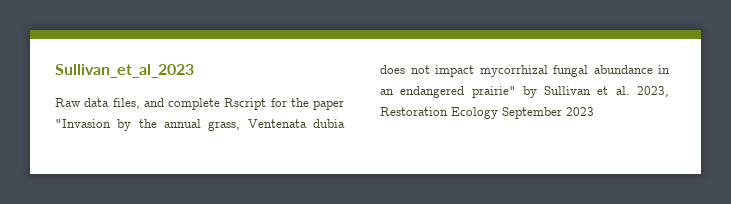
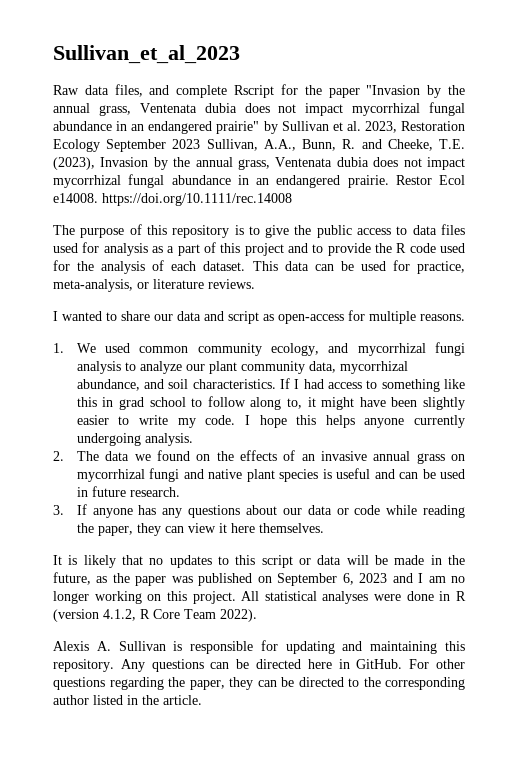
- Raw data files, and complete Rscript for the paper "Invasion by the annual grass, Ventenata dubia does not impact mycorrhizal fungal abundance in an endangered prairie" by Sullivan et al. 2023, Restoration Ecology September 2023
+ Raw data files, and complete Rscript for the paper "Invasion by the annual grass, Ventenata dubia does not impact mycorrhizal fungal abundance in an endangered prairie" by Sullivan et al. 2023, Restoration Ecology September 2023 Sullivan, A.A., Bunn, R. and Cheeke, T.E. (2023), Invasion by the annual grass, Ventenata dubia does not impact mycorrhizal fungal abundance in an endangered prairie. Restor Ecol e14008. https://doi.org/10.1111/rec.14008
+ The purpose of this repository is to give the public access to data files used for analysis as a part of this project and to provide the R code used for the analysis of each dataset. This data can be used for practice, meta-analysis, or literature reviews.
+ I wanted to share our data and script as open-access for multiple reasons.
+ 1. We used common community ecology, and mycorrhizal fungi analysis to analyze our plant community data, mycorrhizal abundance, and soil characteristics. If I had access to something like this in grad school to follow along to, it might have been slightly easier to write my code. I hope this helps anyone currently undergoing analysis.
+ 2. The data we found on the effects of an invasive annual grass on mycorrhizal fungi and native plant species is useful and can be used in future research.
+ 3. If anyone has any questions about our data or code while reading the paper, they can view it here themselves.
+ It is likely that no updates to this script or data will be made in the future, as the paper was published on September 6, 2023 and I am no longer working on this project. All statistical analyses were done in R (version 4.1.2, R Core Team 2022).
+ Alexis A. Sullivan is responsible for updating and maintaining this repository. Any questions can be directed here in GitHub. For other questions regarding the paper, they can be directed to the corresponding author listed in the article.

